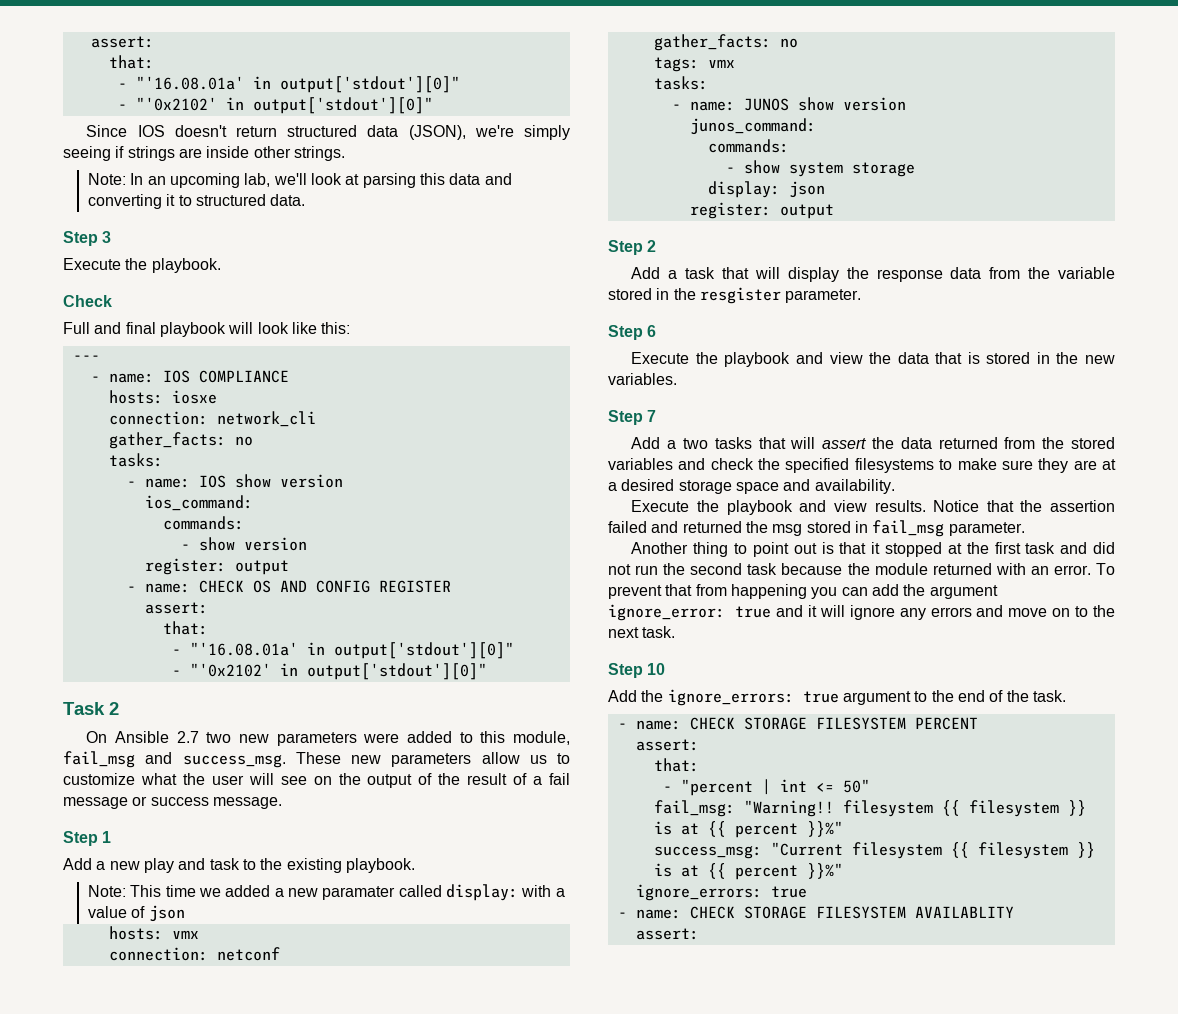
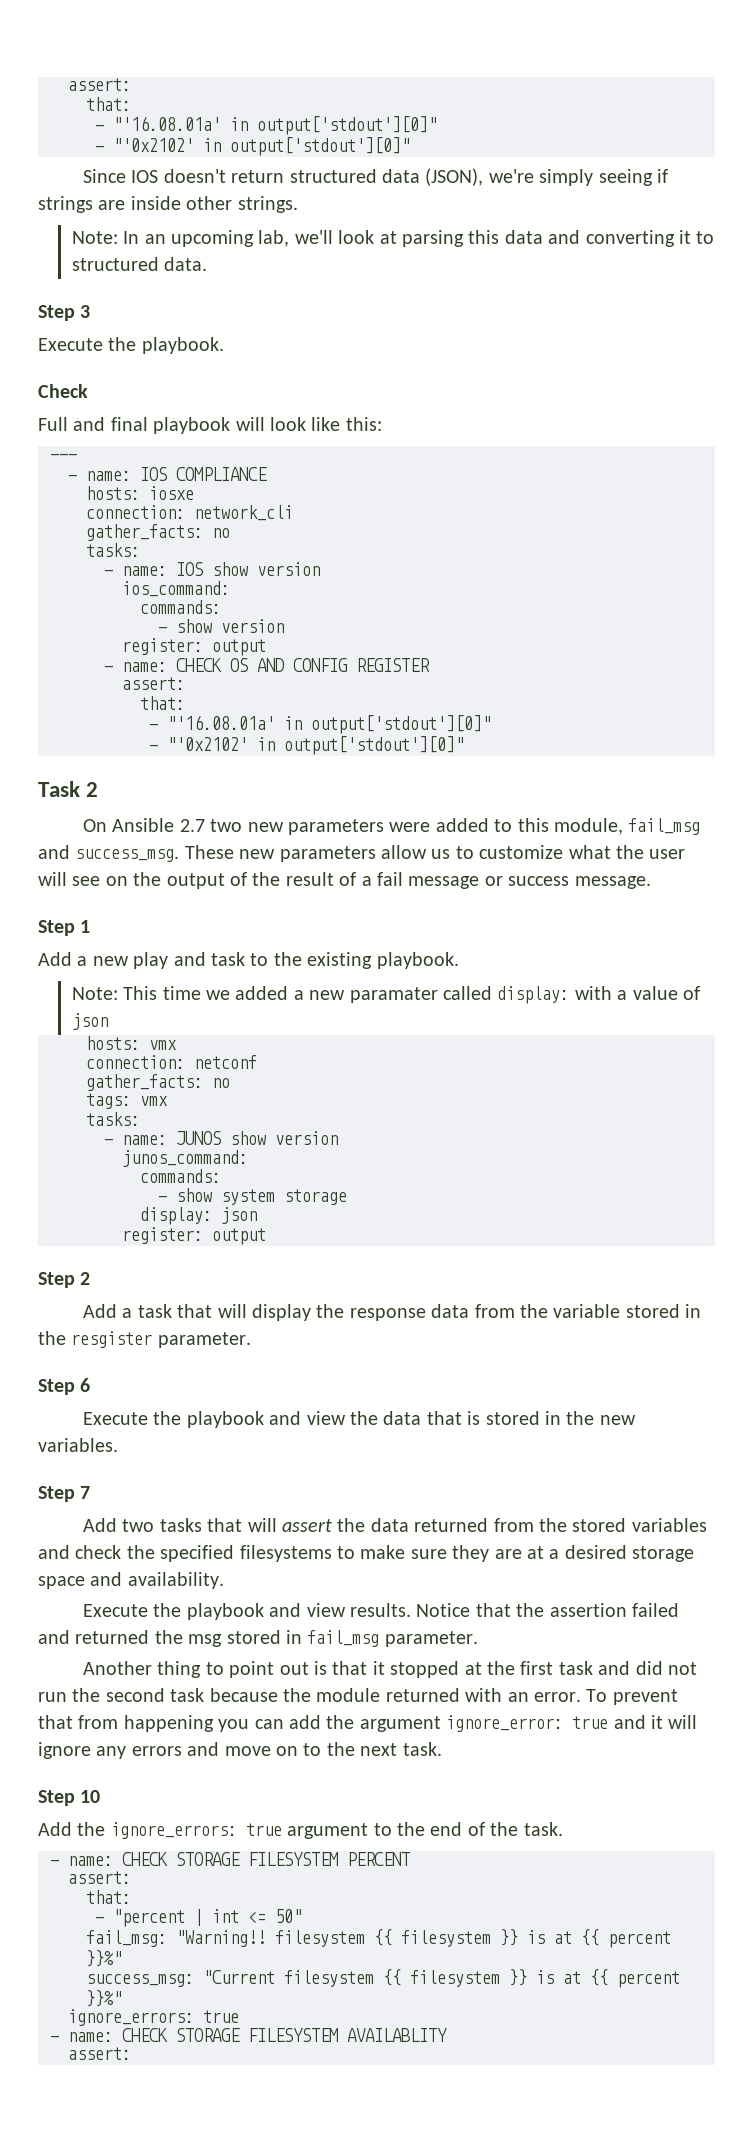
- Add a two tasks that will assert the data returned from the stored variables and check the specified filesystems to make sure they are at a desired storage space and availability.
+ Add two tasks that will assert the data returned from the stored variables and check the specified filesystems to make sure they are at a desired storage space and availability.

